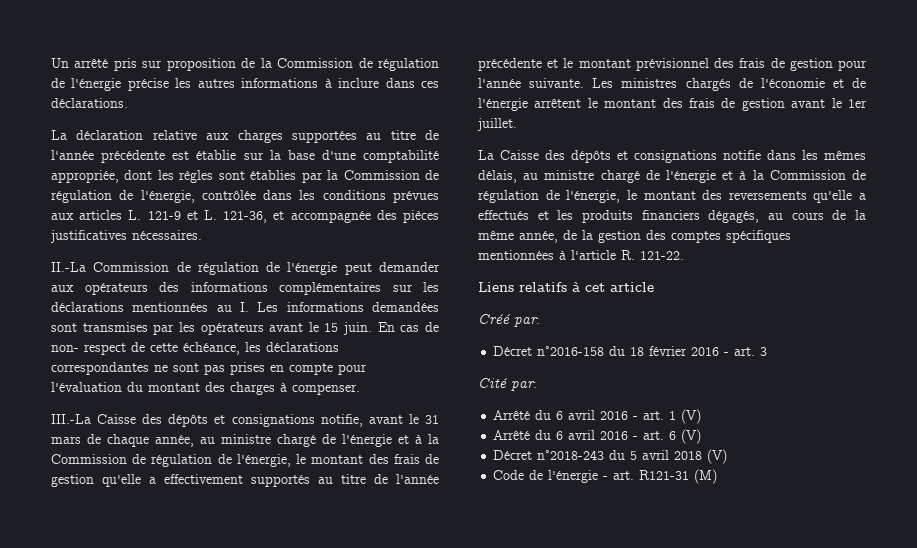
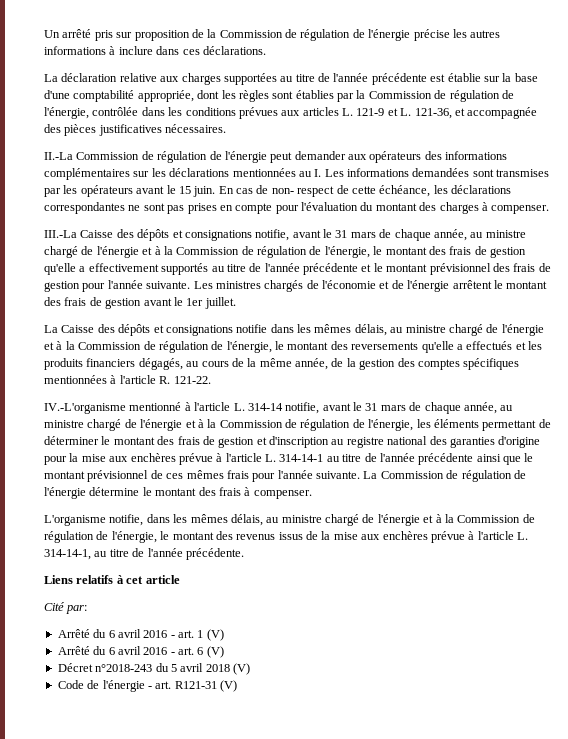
+ IV.-L'organisme mentionné à l'article L. 314-14 notifie, avant le 31 mars de chaque année, au ministre chargé de l'énergie et à la Commission de régulation de l'énergie, les éléments permettant de déterminer le montant des frais de gestion et d'inscription au registre national des garanties d'origine pour la mise aux enchères prévue à l'article L. 314-14-1 au titre de l'année précédente ainsi que le montant prévisionnel de ces mêmes frais pour l'année suivante. La Commission de régulation de l'énergie détermine le montant des frais à compenser.
+ L'organisme notifie, dans les mêmes délais, au ministre chargé de l'énergie et à la Commission de régulation de l'énergie, le montant des revenus issus de la mise aux enchères prévue à l'article L. 314-14-1, au titre de l'année précédente.
- Créé par:
- Décret n°2016-158 du 18 février 2016 - art. 3
- Code de l'énergie - art. R121-31 (M)
+ Code de l'énergie - art. R121-31 (V)

